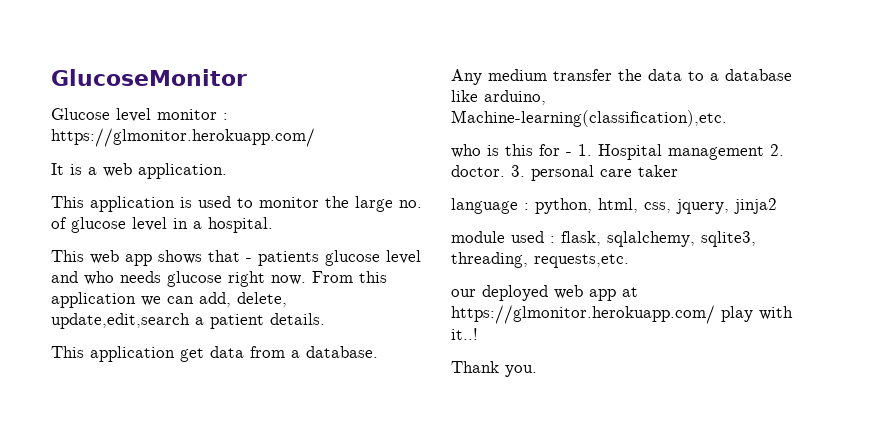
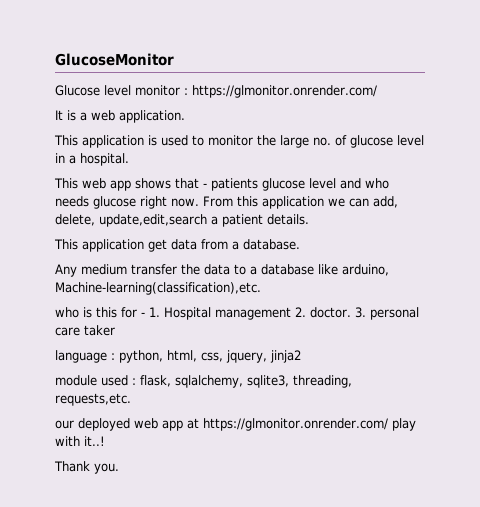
- Glucose level monitor : https://glmonitor.herokuapp.com/
+ Glucose level monitor : https://glmonitor.onrender.com/
- our deployed web app at https://glmonitor.herokuapp.com/ play with it..!
+ our deployed web app at https://glmonitor.onrender.com/ play with it..!

